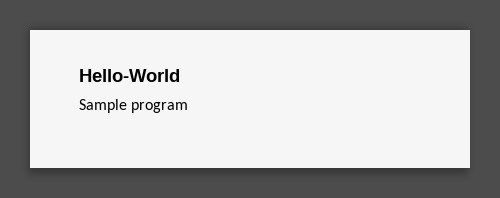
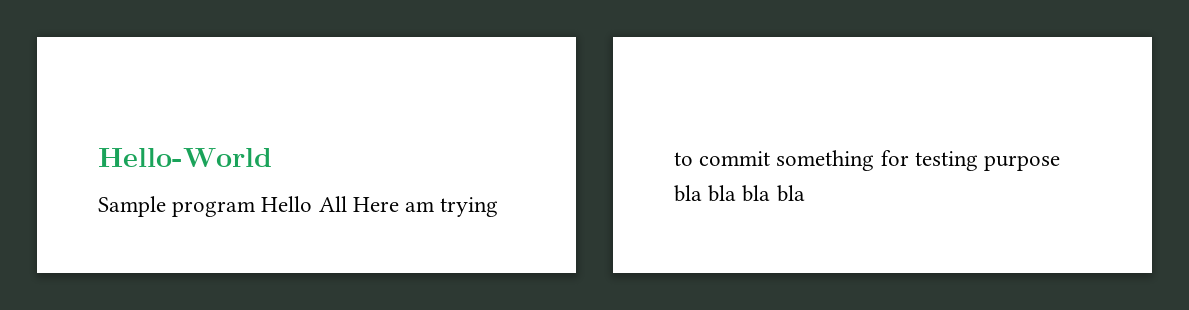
- Sample program
+ Sample program Hello All Here am trying to commit something for testing purpose bla bla bla bla

